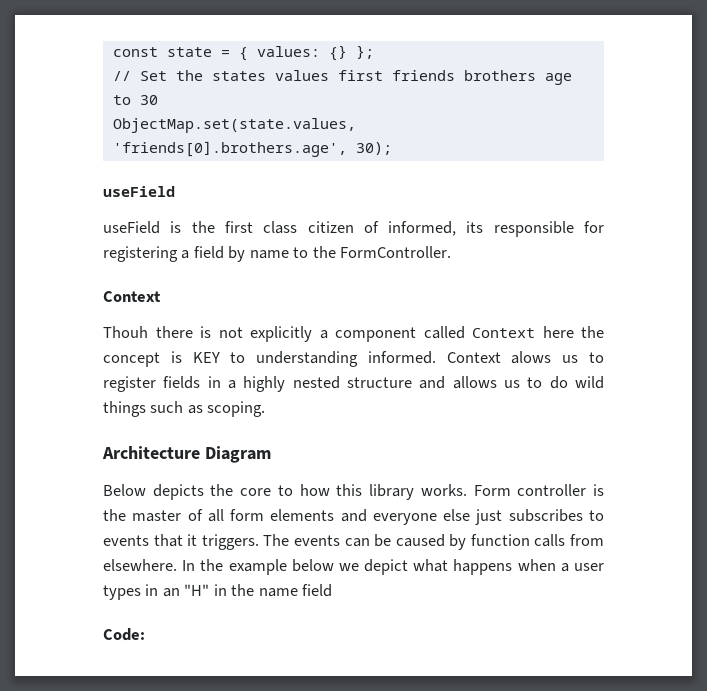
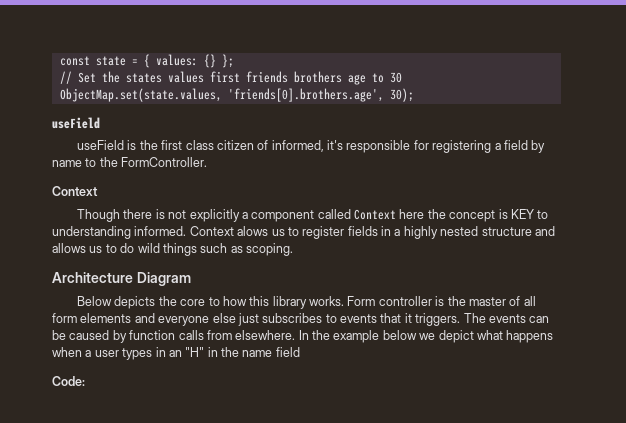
- useField is the first class citizen of informed, its responsible for registering a field by name to the FormController.
+ useField is the first class citizen of informed, it's responsible for registering a field by name to the FormController.
- Thouh there is not explicitly a component called Context here the concept is KEY to understanding informed.
+ Though there is not explicitly a component called Context here the concept is KEY to understanding informed.

